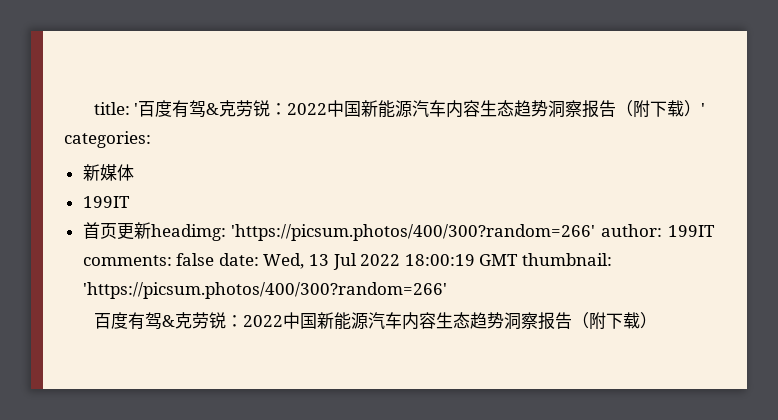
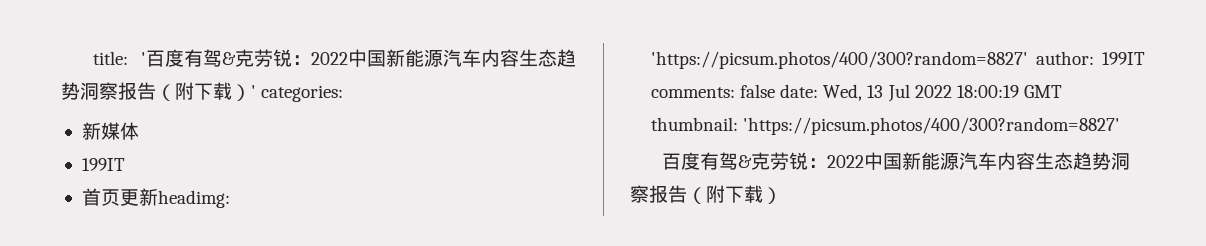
- 首页更新headimg: 'https://picsum.photos/400/300?random=266' author: 199IT comments: false date: Wed, 13 Jul 2022 18:00:19 GMT thumbnail: 'https://picsum.photos/400/300?random=266'
+ 首页更新headimg: 'https://picsum.photos/400/300?random=8827' author: 199IT comments: false date: Wed, 13 Jul 2022 18:00:19 GMT thumbnail: 'https://picsum.photos/400/300?random=8827'

